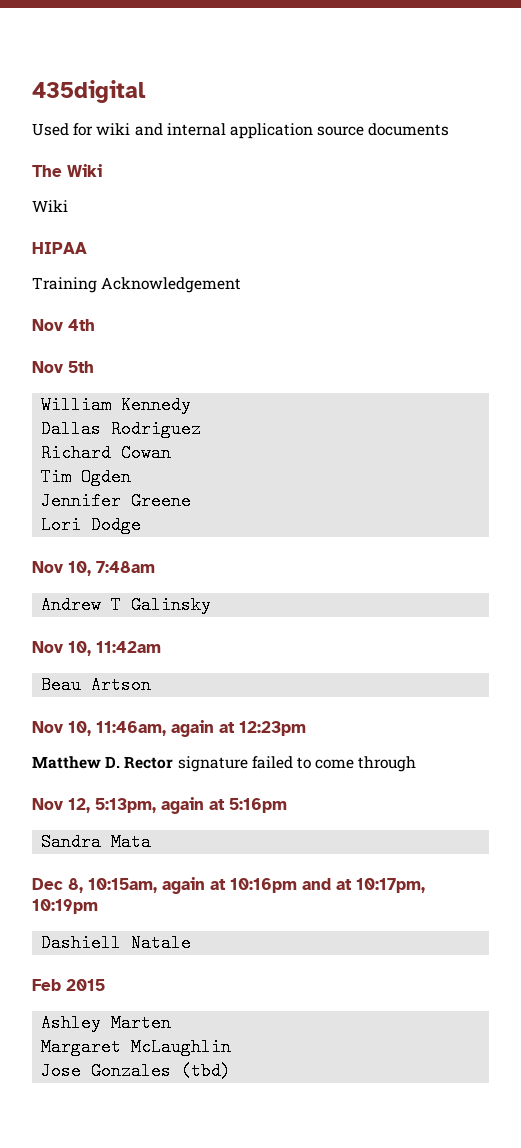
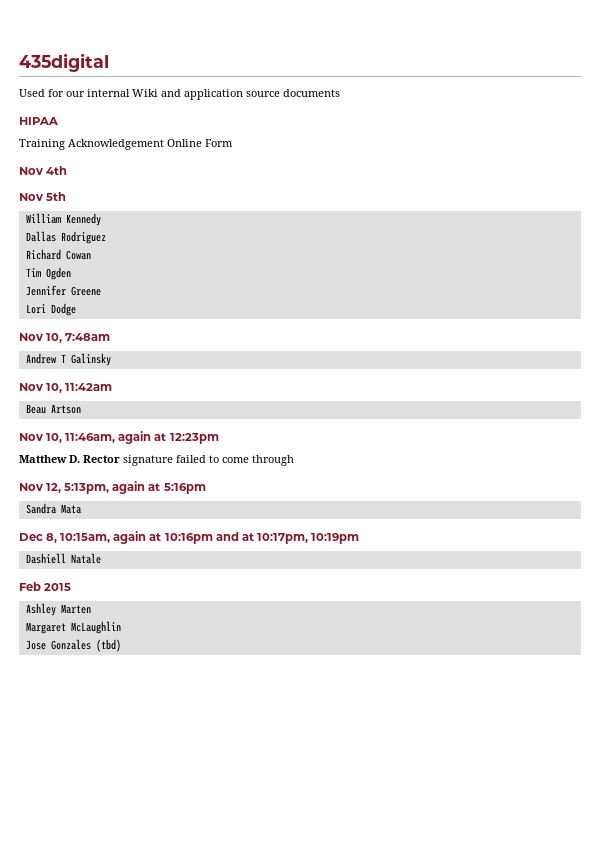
- Used for wiki and internal application source documents
+ Used for our internal Wiki and application source documents
- The Wiki
- Wiki
- Training Acknowledgement
+ Training Acknowledgement Online Form

